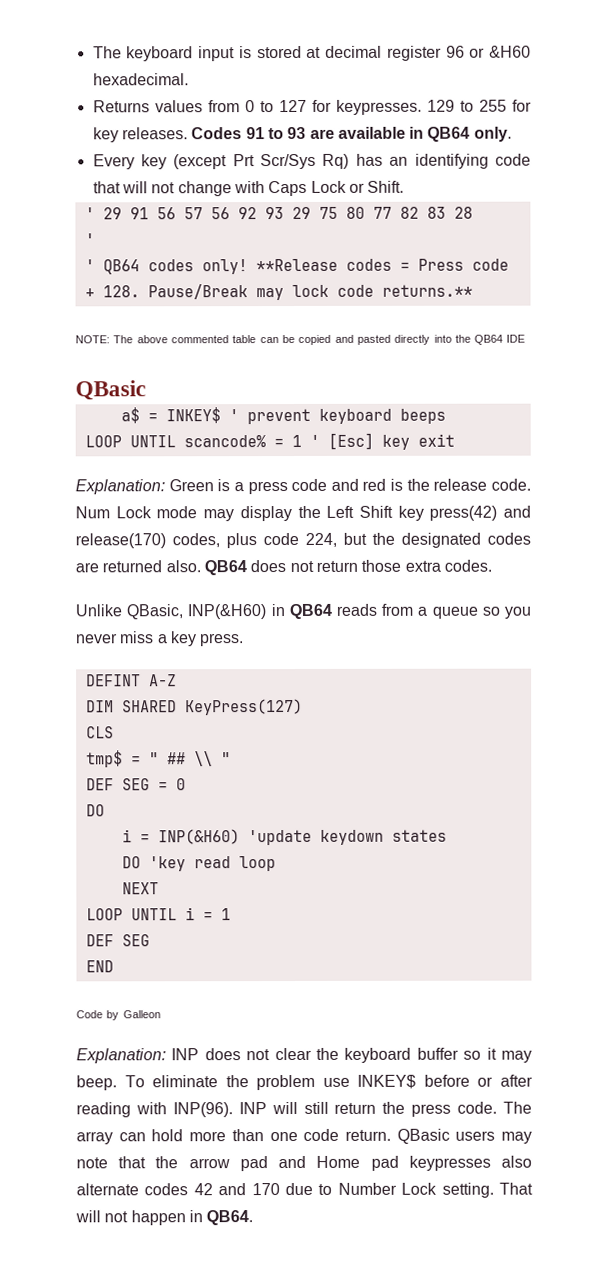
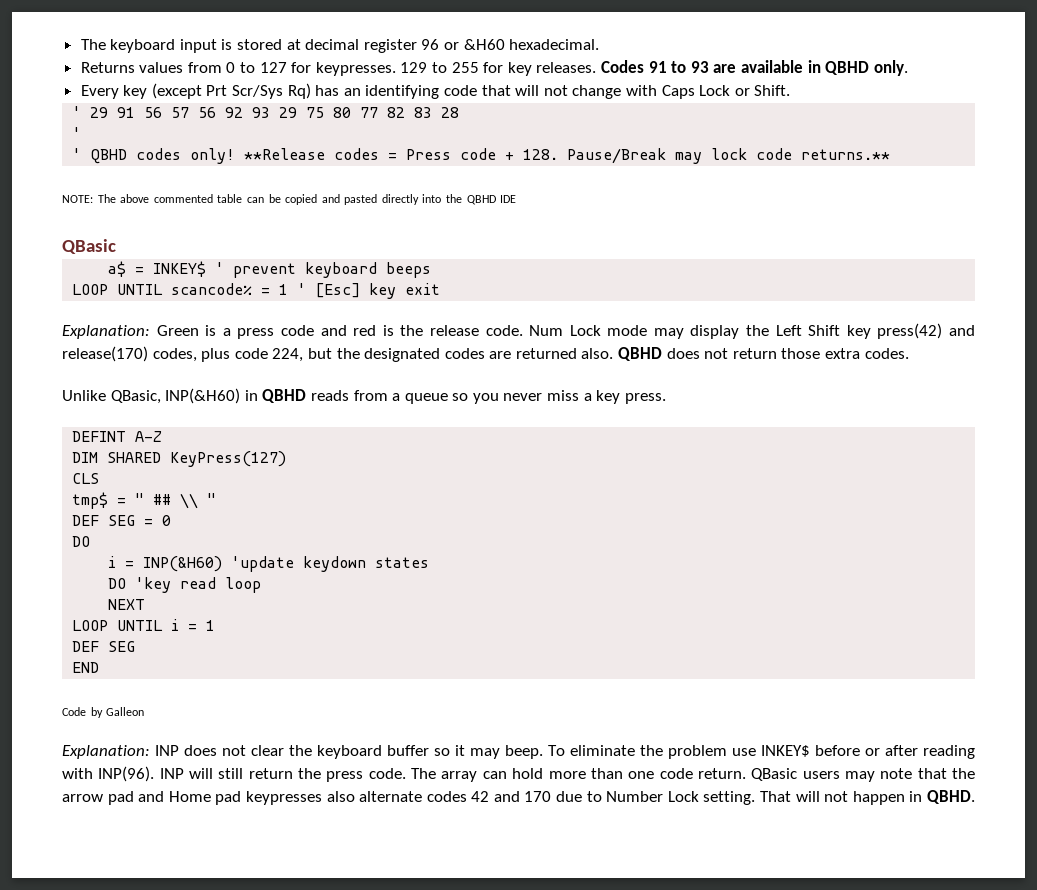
- Codes 91 to 93 are available in QB64 only.
+ Codes 91 to 93 are available in QBHD only.
- ' QB64 codes only!
+ ' QBHD codes only!
- NOTE: The above commented table can be copied and pasted directly into the QB64 IDE
+ NOTE: The above commented table can be copied and pasted directly into the QBHD IDE
- QB64 does not return those extra codes.
+ QBHD does not return those extra codes.
- Unlike QBasic, INP(&H60) in QB64 reads from a queue so you never miss a key press.
+ Unlike QBasic, INP(&H60) in QBHD reads from a queue so you never miss a key press.
- That will not happen in QB64.
+ That will not happen in QBHD.

